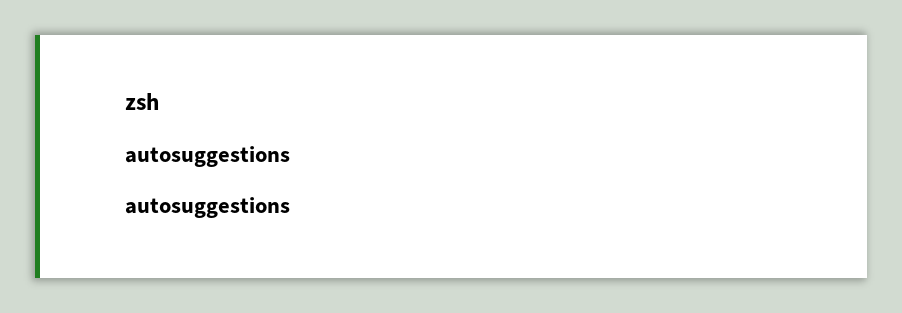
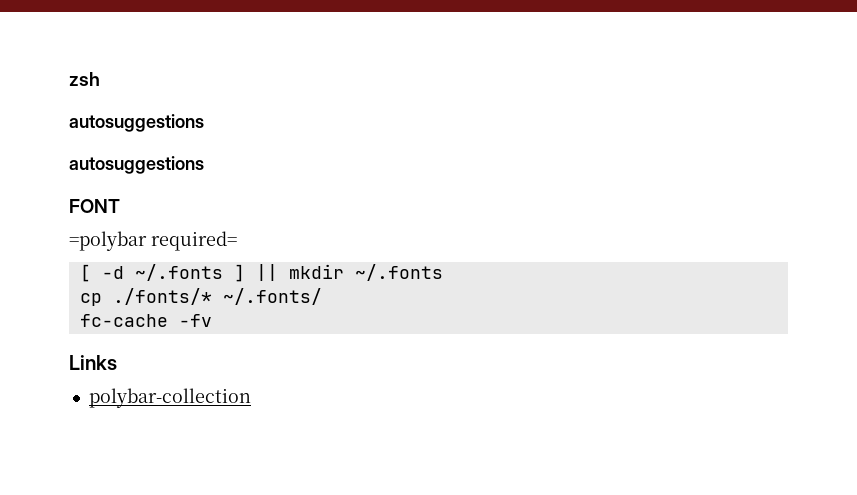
+ FONT
+ =polybar required=
+ [ -d ~/.fonts ] || mkdir ~/.fonts
+ cp ./fonts/* ~/.fonts/
+ fc-cache -fv
+ Links
+ polybar-collection

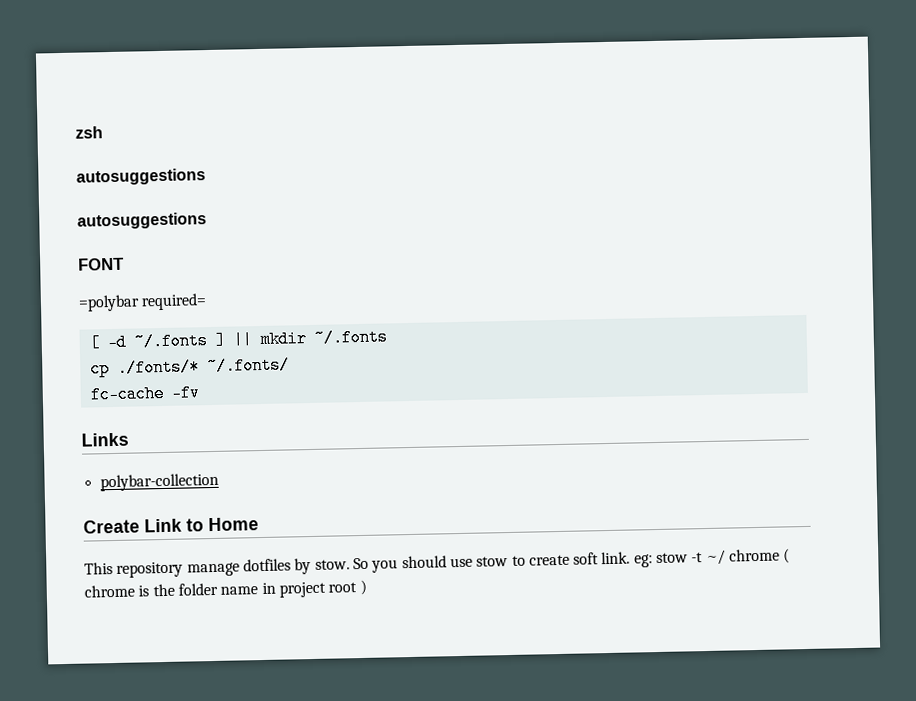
+ Create Link to Home
+ This repository manage dotfiles by stow. So you should use stow to create soft link. eg: stow -t ~/ chrome ( chrome is the folder name in project root )

